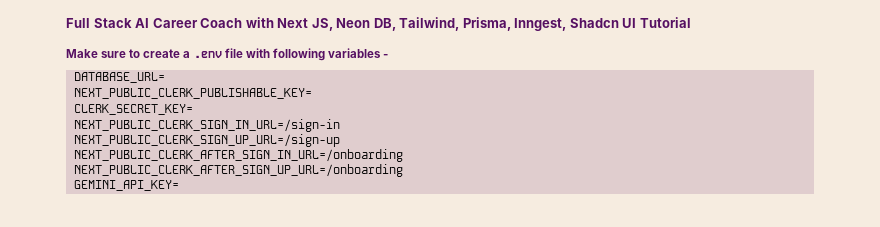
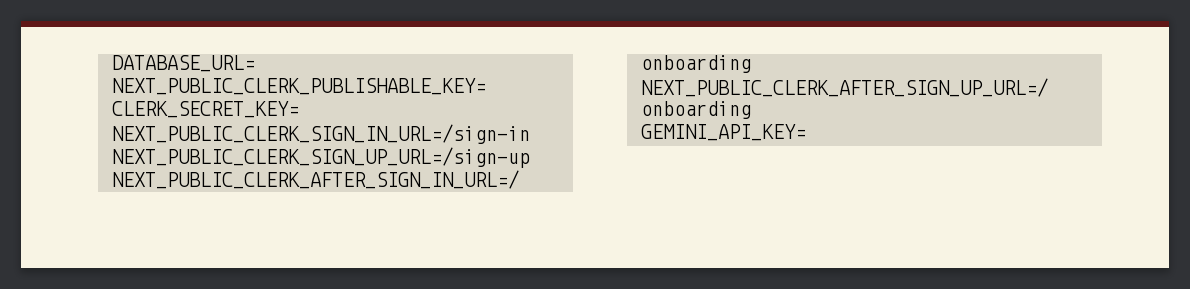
- Full Stack AI Career Coach with Next JS, Neon DB, Tailwind, Prisma, Inngest, Shadcn UI Tutorial
- Make sure to create a .env file with following variables -

